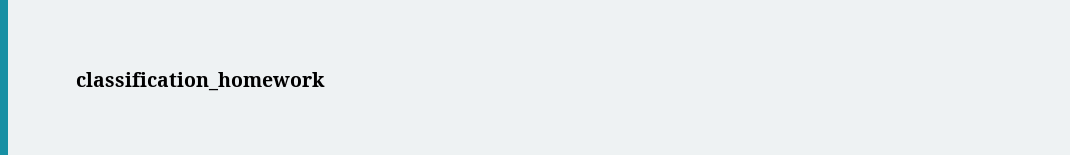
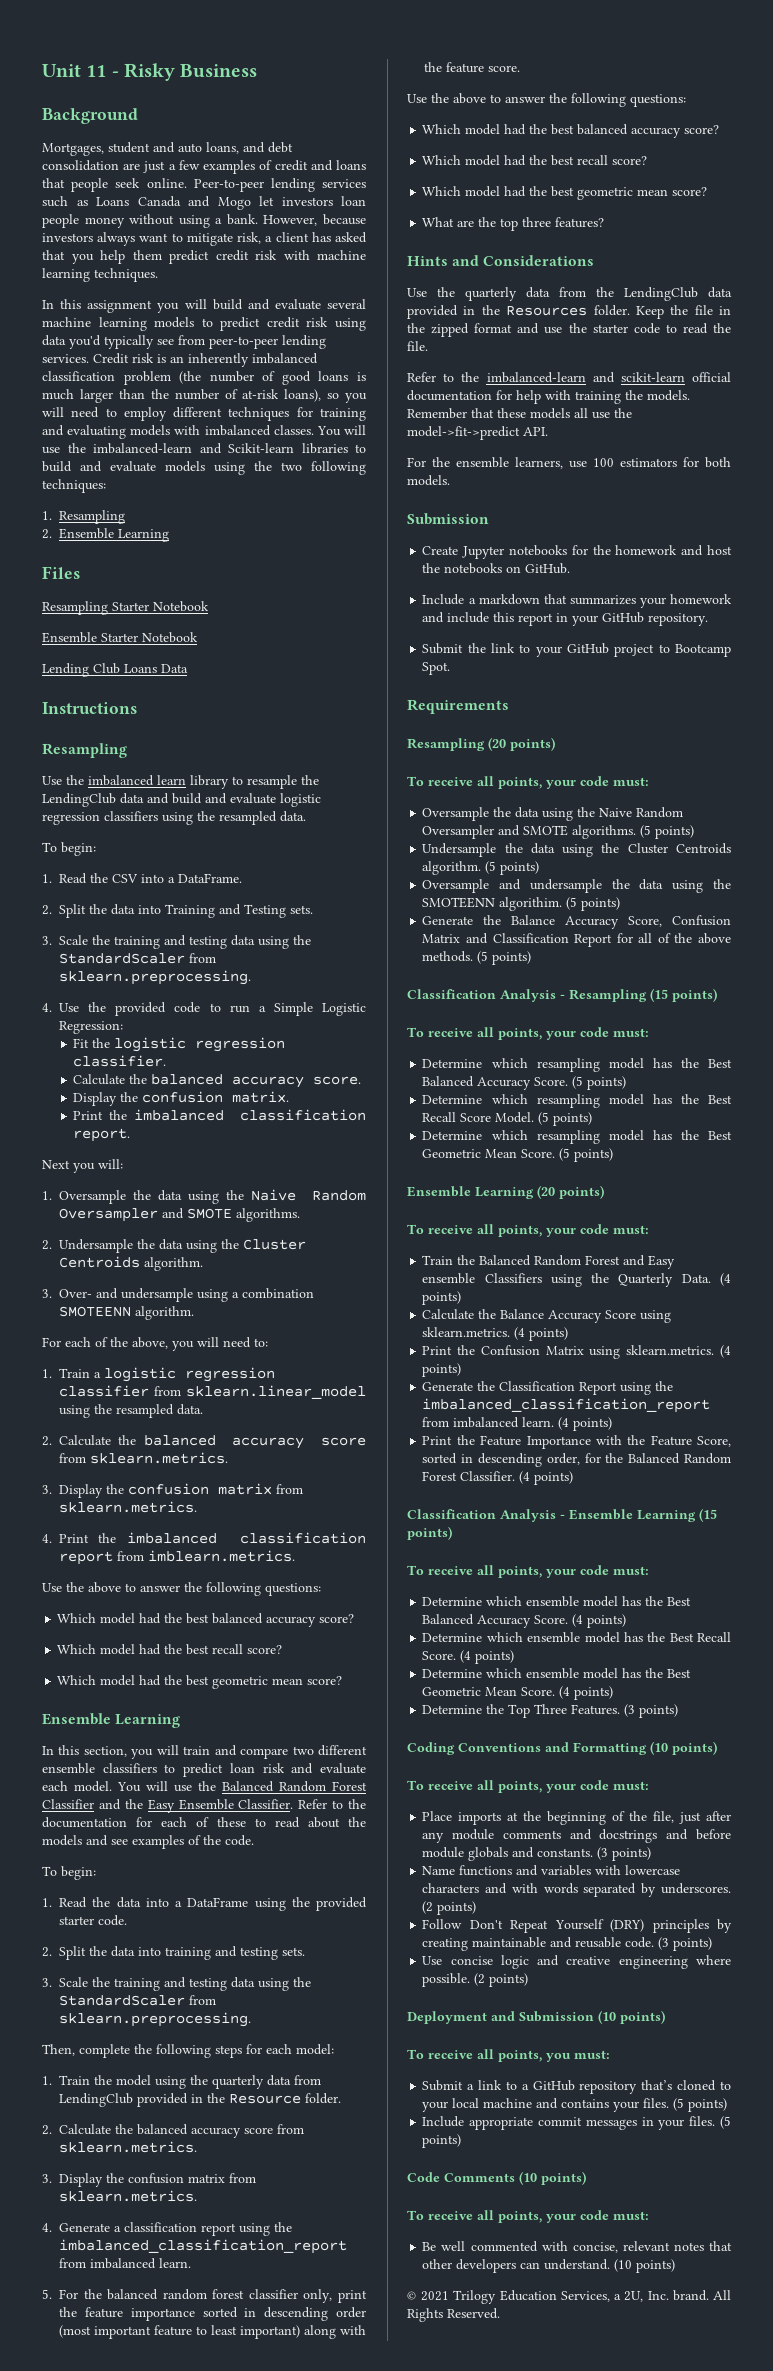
- classification_homework
+ Unit 11 - Risky Business
+ Background
+ Mortgages, student and auto loans, and debt consolidation are just a few examples of credit and loans that people seek online. Peer-to-peer lending services such as Loans Canada and Mogo let investors loan people money without using a bank. However, because investors always want to mitigate risk, a client has asked that you help them predict credit risk with machine learning techniques.
+ In this assignment you will build and evaluate several machine learning models to predict credit risk using data you'd typically see from peer-to-peer lending services. Credit risk is an inherently imbalanced classification problem (the number of good loans is much larger than the number of at-risk loans), so you will need to employ different techniques for training and evaluating models with imbalanced classes. You will use the imbalanced-learn and Scikit-learn libraries to build and evaluate models using the two following techniques:
+ 1. Resampling
+ 2. Ensemble Learning
+ Files
+ Resampling Starter Notebook
+ Ensemble Starter Notebook
+ Lending Club Loans Data
+ Instructions
+ Resampling
+ Use the imbalanced learn library to resample the LendingClub data and build and evaluate logistic regression classifiers using the resampled data.
+ To begin:
+ 1. Read the CSV into a DataFrame.
+ 2. Split the data into Training and Testing sets.
+ 3. Scale the training and testing data using the StandardScaler from sklearn.preprocessing.
+ 4. Use the provided code to run a Simple Logistic Regression:
+ Fit the logistic regression classifier.
+ Calculate the balanced accuracy score.
+ Display the confusion matrix.
+ Print the imbalanced classification report.
+ Next you will:
+ 1. Oversample the data using the Naive Random Oversampler and SMOTE algorithms.
+ 2. Undersample the data using the Cluster Centroids algorithm.
+ 3. Over- and undersample using a combination SMOTEENN algorithm.
+ For each of the above, you will need to:
+ 1. Train a logistic regression classifier from sklearn.linear_model using the resampled data.
+ 2. Calculate the balanced accuracy score from sklearn.metrics.
+ 3. Display the confusion matrix from sklearn.metrics.
+ 4. Print the imbalanced classification report from imblearn.metrics.
+ Use the above to answer the following questions:
+ Which model had the best balanced accuracy score?
+ Which model had the best recall score?
+ Which model had the best geometric mean score?
+ Ensemble Learning
+ In this section, you will train and compare two different ensemble classifiers to predict loan risk and evaluate each model. You will use the Balanced Random Forest Classifier and the Easy Ensemble Classifier. Refer to the documentation for each of these to read about the models and see examples of the code.
+ To begin:
+ 1. Read the data into a DataFrame using the provided starter code.
+ 2. Split the data into training and testing sets.
+ 3. Scale the training and testing data using the StandardScaler from sklearn.preprocessing.
+ Then, complete the following steps for each model:
+ 1. Train the model using the quarterly data from LendingClub provided in the Resource folder.
+ 2. Calculate the balanced accuracy score from sklearn.metrics.
+ 3. Display the confusion matrix from sklearn.metrics.
+ 4. Generate a classification report using the imbalanced_classification_report from imbalanced learn.
+ 5. For the balanced random forest classifier only, print the feature importance sorted in descending order (most important feature to least important) along with the feature score.
+ Use the above to answer the following questions:
+ Which model had the best balanced accuracy score?
+ Which model had the best recall score?
+ Which model had the best geometric mean score?
+ What are the top three features?
+ Hints and Considerations
+ Use the quarterly data from the LendingClub data provided in the Resources folder. Keep the file in the zipped format and use the starter code to read the file.
+ Refer to the imbalanced-learn and scikit-learn official documentation for help with training the models. Remember that these models all use the model->fit->predict API.
+ For the ensemble learners, use 100 estimators for both models.
+ Submission
+ Create Jupyter notebooks for the homework and host the notebooks on GitHub.
+ Include a markdown that summarizes your homework and include this report in your GitHub repository.
+ Submit the link to your GitHub project to Bootcamp Spot.
+ Requirements
+ Resampling (20 points)
+ To receive all points, your code must:
+ Oversample the data using the Naive Random Oversampler and SMOTE algorithms. (5 points)
+ Undersample the data using the Cluster Centroids algorithm. (5 points)
+ Oversample and undersample the data using the SMOTEENN algorithim. (5 points)
+ Generate the Balance Accuracy Score, Confusion Matrix and Classification Report for all of the above methods. (5 points)
+ Classification Analysis - Resampling (15 points)
+ To receive all points, your code must:
+ Determine which resampling model has the Best Balanced Accuracy Score. (5 points)
+ Determine which resampling model has the Best Recall Score Model. (5 points)
+ Determine which resampling model has the Best Geometric Mean Score. (5 points)
+ Ensemble Learning (20 points)
+ To receive all points, your code must:
+ Train the Balanced Random Forest and Easy ensemble Classifiers using the Quarterly Data. (4 points)
+ Calculate the Balance Accuracy Score using sklearn.metrics. (4 points)
+ Print the Confusion Matrix using sklearn.metrics. (4 points)
+ Generate the Classification Report using the imbalanced_classification_report from imbalanced learn. (4 points)
+ Print the Feature Importance with the Feature Score, sorted in descending order, for the Balanced Random Forest Classifier. (4 points)
+ Classification Analysis - Ensemble Learning (15 points)
+ To receive all points, your code must:
+ Determine which ensemble model has the Best Balanced Accuracy Score. (4 points)
+ Determine which ensemble model has the Best Recall Score. (4 points)
+ Determine which ensemble model has the Best Geometric Mean Score. (4 points)
+ Determine the Top Three Features. (3 points)
+ Coding Conventions and Formatting (10 points)
+ To receive all points, your code must:
+ Place imports at the beginning of the file, just after any module comments and docstrings and before module globals and constants. (3 points)
+ Name functions and variables with lowercase characters and with words separated by underscores. (2 points)
+ Follow Don't Repeat Yourself (DRY) principles by creating maintainable and reusable code. (3 points)
+ Use concise logic and creative engineering where possible. (2 points)
+ Deployment and Submission (10 points)
+ To receive all points, you must:
+ Submit a link to a GitHub repository that’s cloned to your local machine and contains your files. (5 points)
+ Include appropriate commit messages in your files. (5 points)
+ Code Comments (10 points)
+ To receive all points, your code must:
+ Be well commented with concise, relevant notes that other developers can understand. (10 points)
+ © 2021 Trilogy Education Services, a 2U, Inc. brand. All Rights Reserved.

